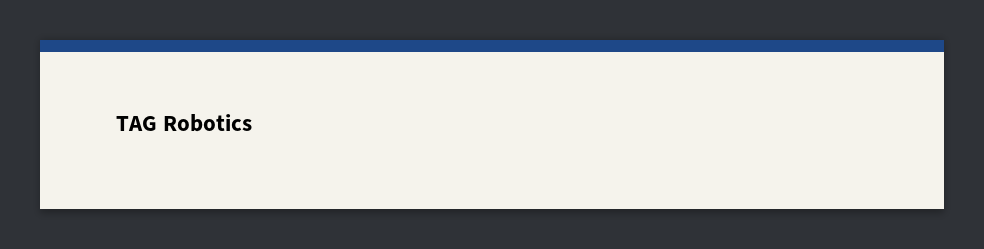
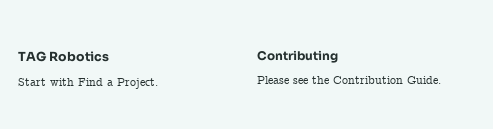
+ Start with Find a Project.
+ Contributing
+ Please see the Contribution Guide.

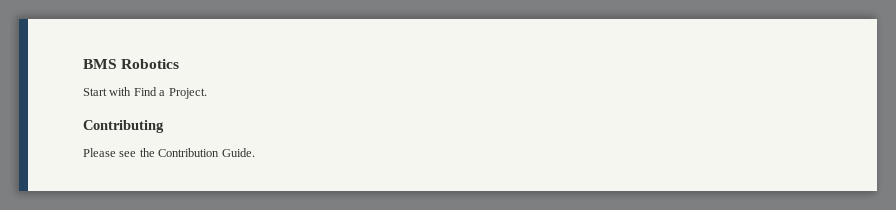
- TAG Robotics
+ BMS Robotics

